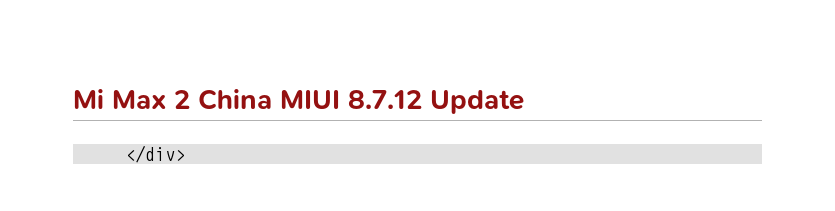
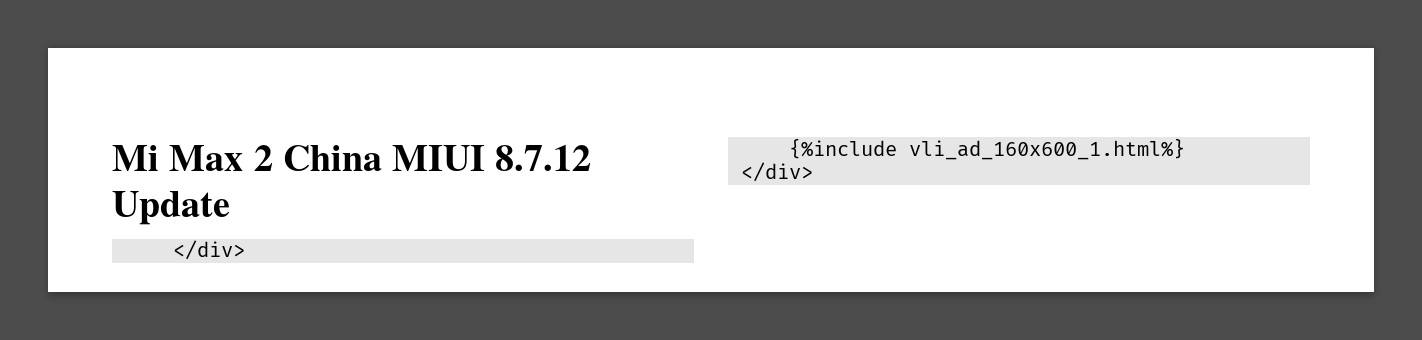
+ {%include vli_ad_160x600_1.html%}
+ </div>

